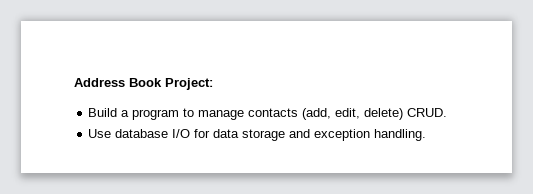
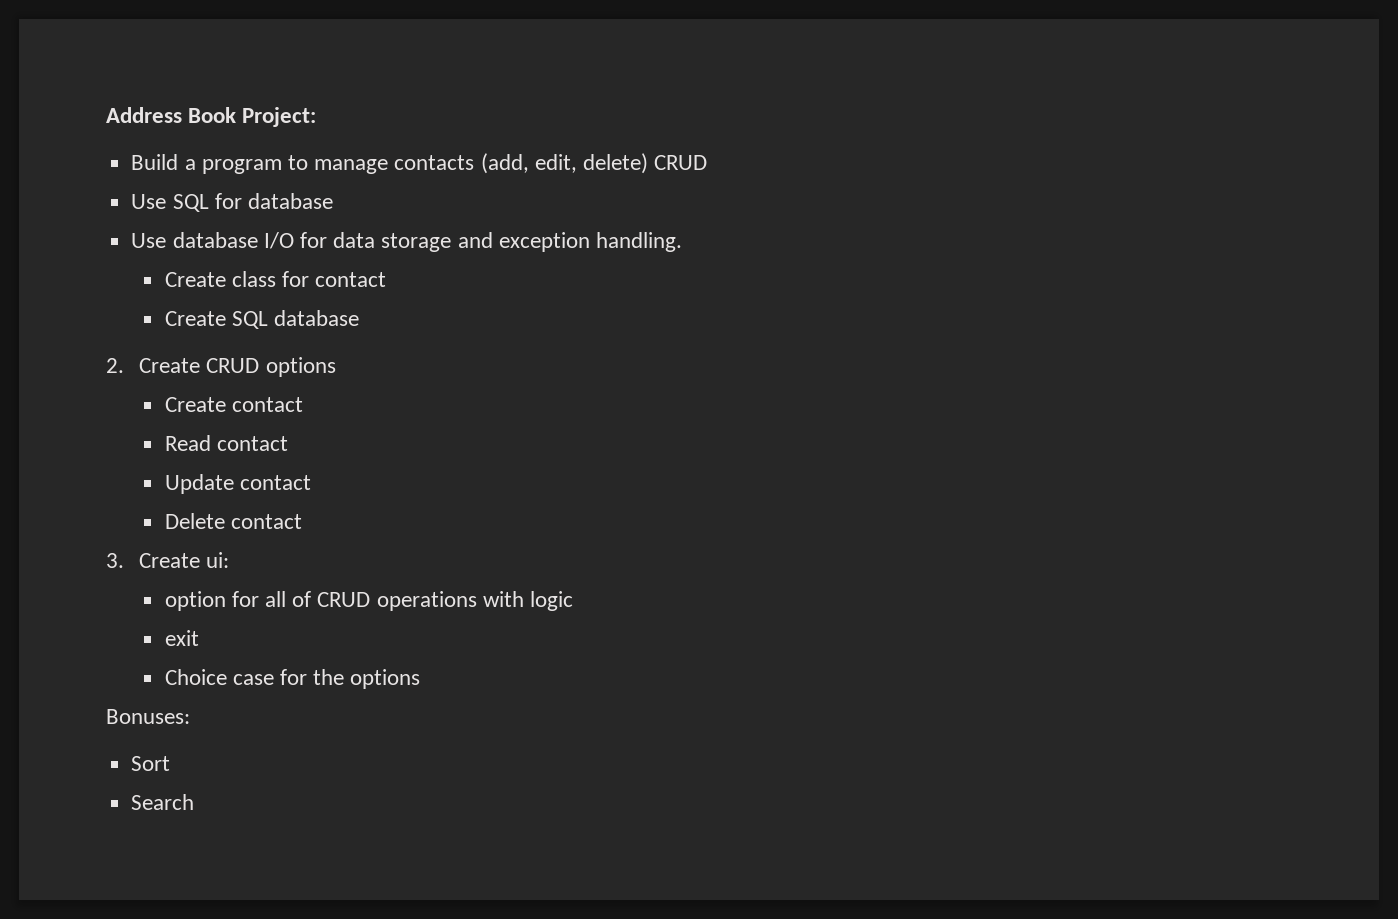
- Build a program to manage contacts (add, edit, delete) CRUD.
+ Build a program to manage contacts (add, edit, delete) CRUD
+ Use SQL for database
+ Create class for contact
+ Create SQL database
+ 2. Create CRUD options
+ Create contact
+ Read contact
+ Update contact
+ Delete contact
+ 3. Create ui:
+ option for all of CRUD operations with logic
+ exit
+ Choice case for the options
+ Bonuses:
+ Sort
+ Search

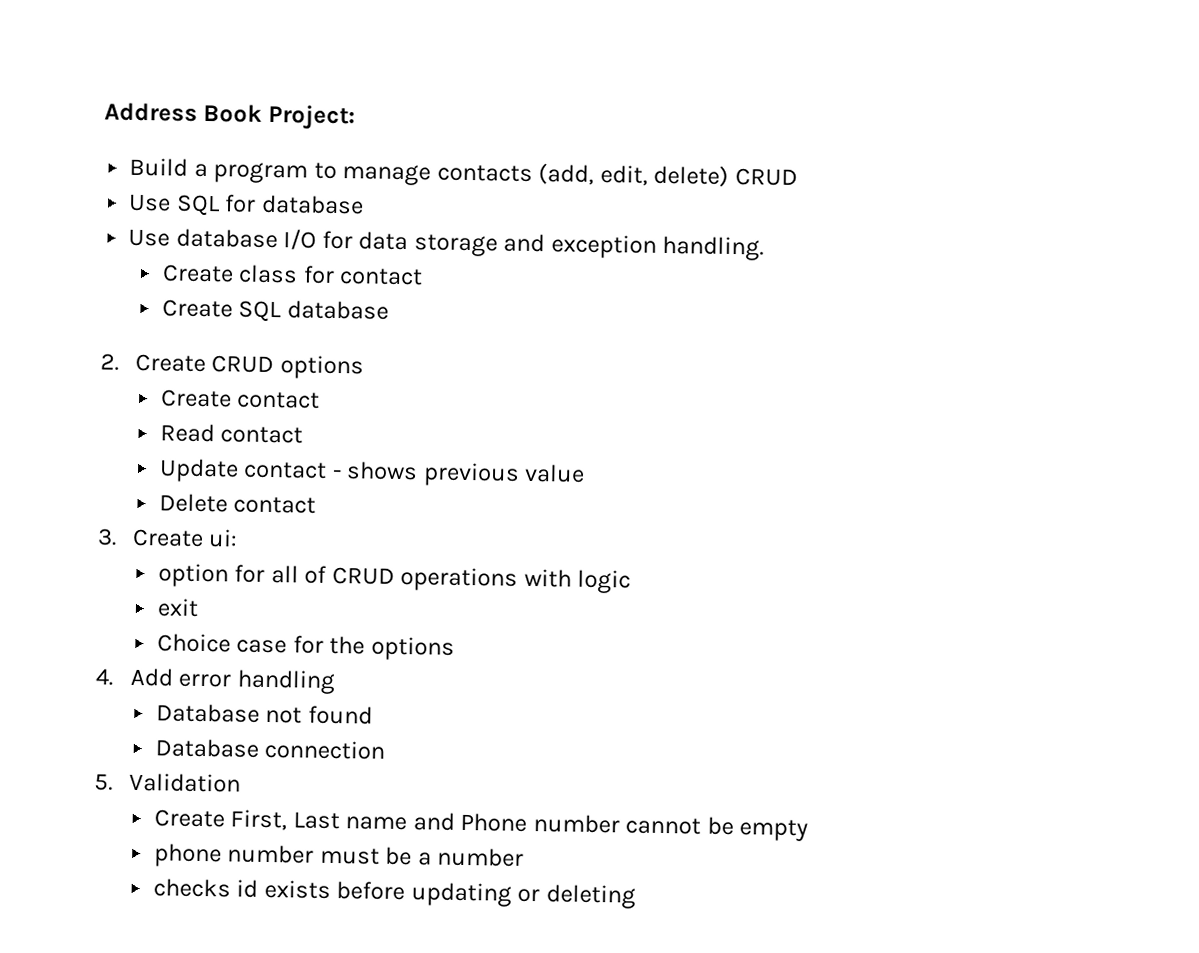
- Update contact
+ Update contact - shows previous value
- Bonuses:
- Sort
- Search
+ 4. Add error handling
+ Database not found
+ Database connection
+ 5. Validation
+ Create First, Last name and Phone number cannot be empty
+ phone number must be a number
+ checks id exists before updating or deleting

